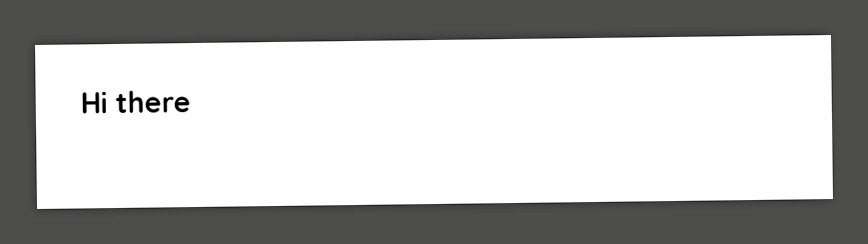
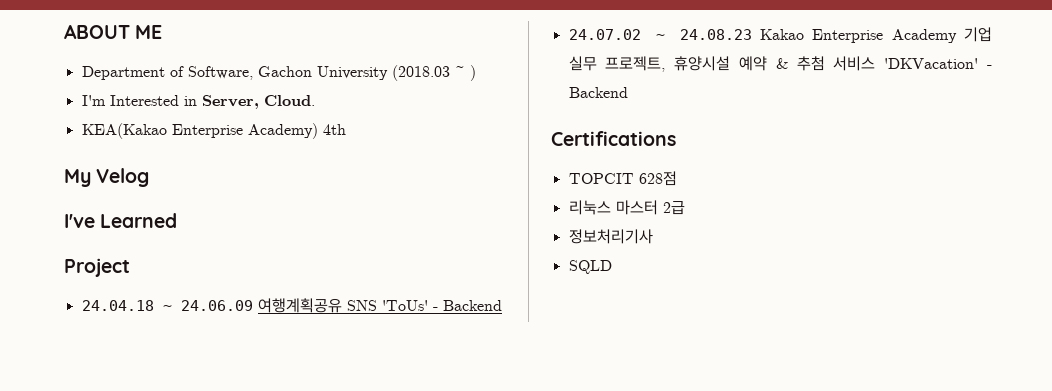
- Hi there
+ ABOUT ME
+ Department of Software, Gachon University (2018.03 ~ )
+ I'm Interested in Server, Cloud.
+ KEA(Kakao Enterprise Academy) 4th
+ My Velog
+ I've Learned
+ Project
+ 24.04.18 ~ 24.06.09 여행계획공유 SNS 'ToUs' - Backend
+ 24.07.02 ~ 24.08.23 Kakao Enterprise Academy 기업 실무 프로젝트, 휴양시설 예약 & 추첨 서비스 'DKVacation' - Backend
+ Certifications
+ TOPCIT 628점
+ 리눅스 마스터 2급
+ 정보처리기사
+ SQLD

